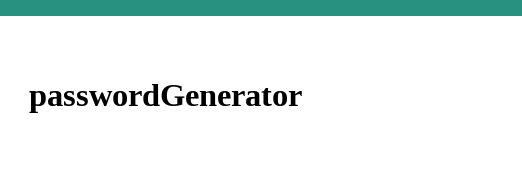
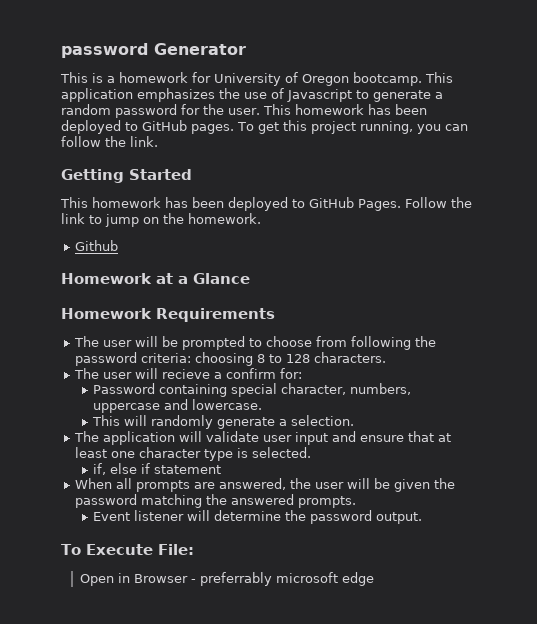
- passwordGenerator
+ password Generator
+ This is a homework for University of Oregon bootcamp. This application emphasizes the use of Javascript to generate a random password for the user. This homework has been deployed to GitHub pages. To get this project running, you can follow the link.
+ Getting Started
+ This homework has been deployed to GitHub Pages. Follow the link to jump on the homework.
+ Github
+ Homework at a Glance
+ Homework Requirements
+ The user will be prompted to choose from following the password criteria: choosing 8 to 128 characters.
+ The user will recieve a confirm for:
+ Password containing special character, numbers, uppercase and lowercase.
+ This will randomly generate a selection.
+ The application will validate user input and ensure that at least one character type is selected.
+ if, else if statement
+ When all prompts are answered, the user will be given the password matching the answered prompts.
+ Event listener will determine the password output.
+ To Execute File:
+ Open in Browser - preferrably microsoft edge

